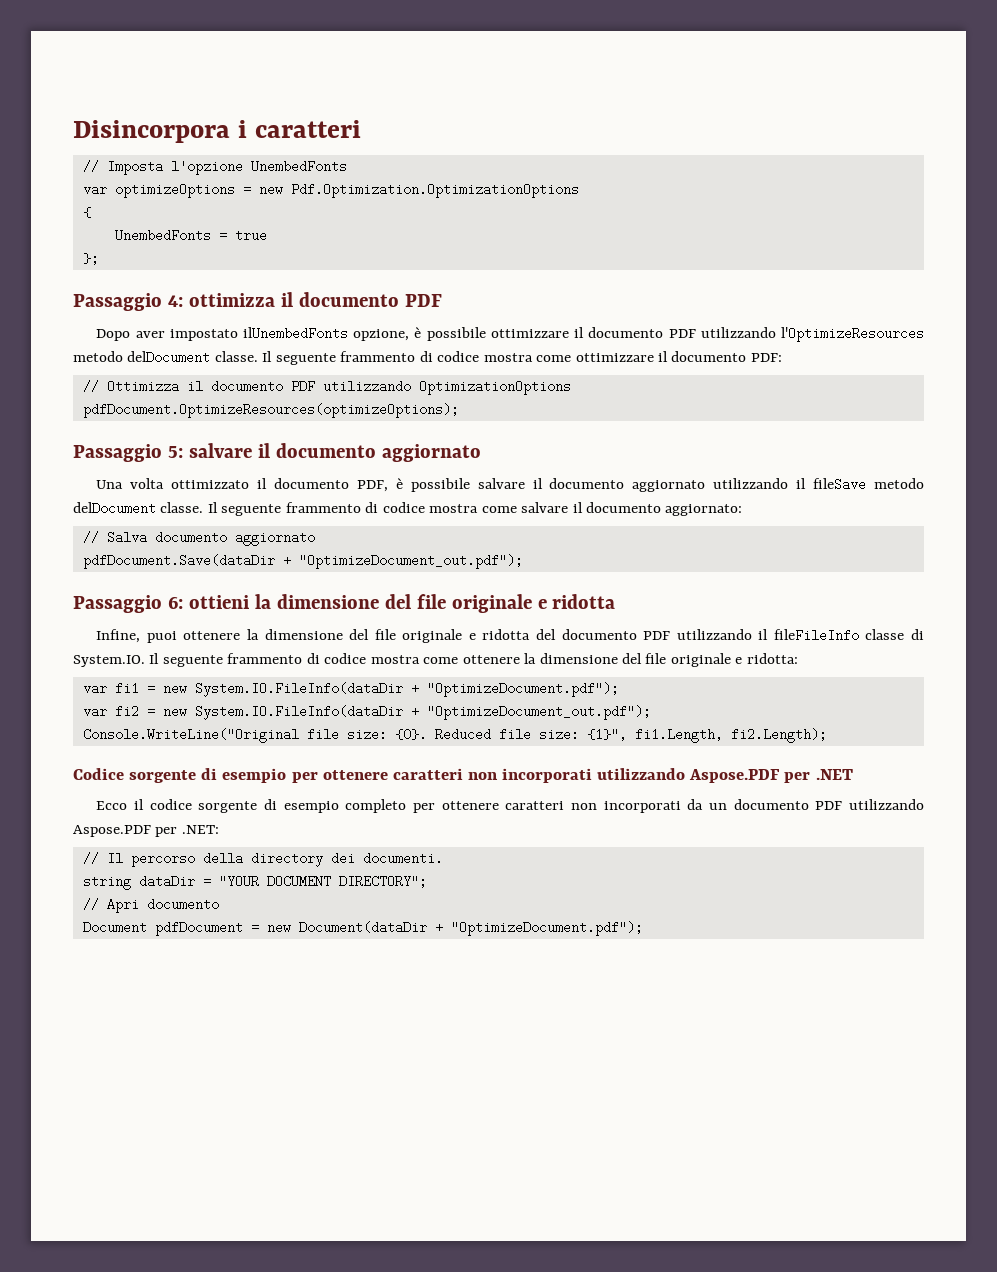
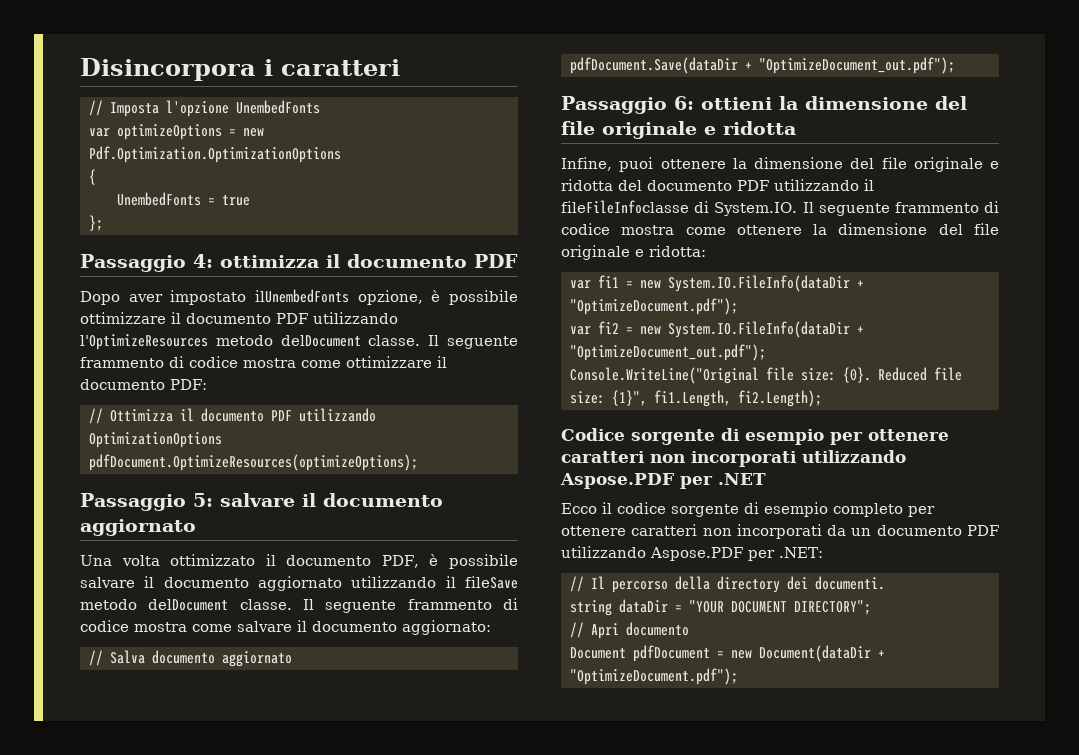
- Infine, puoi ottenere la dimensione del file originale e ridotta del documento PDF utilizzando il fileFileInfo classe di System.IO. Il seguente frammento di codice mostra come ottenere la dimensione del file originale e ridotta:
+ Infine, puoi ottenere la dimensione del file originale e ridotta del documento PDF utilizzando il fileFileInfoclasse di System.IO. Il seguente frammento di codice mostra come ottenere la dimensione del file originale e ridotta:

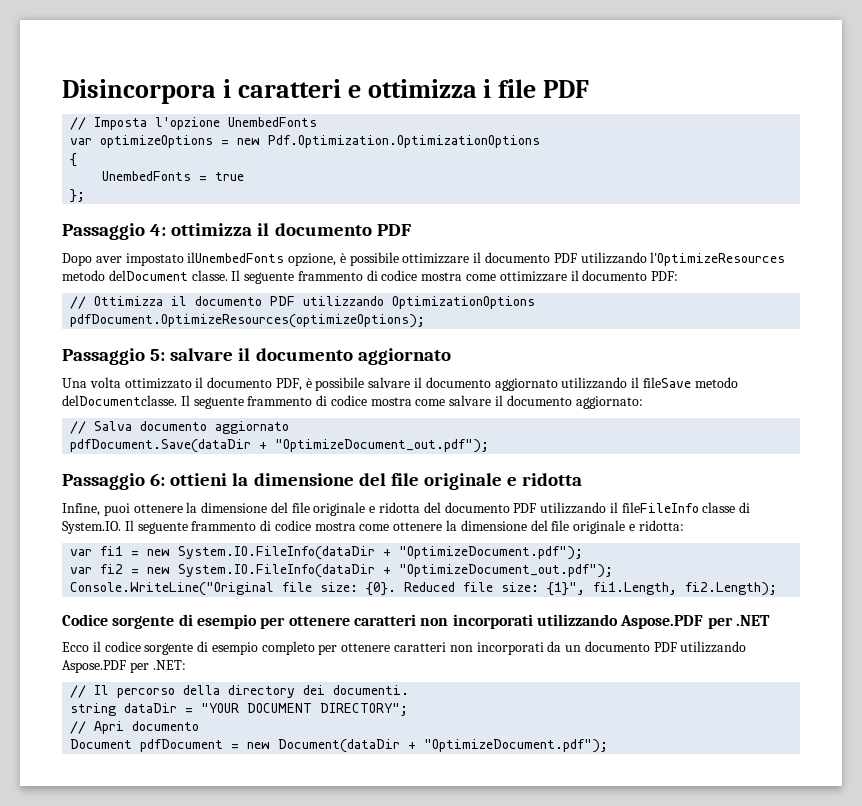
- Disincorpora i caratteri
+ Disincorpora i caratteri e ottimizza i file PDF
- Una volta ottimizzato il documento PDF, è possibile salvare il documento aggiornato utilizzando il fileSave metodo delDocument classe.
+ Una volta ottimizzato il documento PDF, è possibile salvare il documento aggiornato utilizzando il fileSave metodo delDocumentclasse.
- Infine, puoi ottenere la dimensione del file originale e ridotta del documento PDF utilizzando il fileFileInfoclasse di System.IO. Il seguente frammento di codice mostra come ottenere la dimensione del file originale e ridotta:
+ Infine, puoi ottenere la dimensione del file originale e ridotta del documento PDF utilizzando il fileFileInfo classe di System.IO. Il seguente frammento di codice mostra come ottenere la dimensione del file originale e ridotta:

